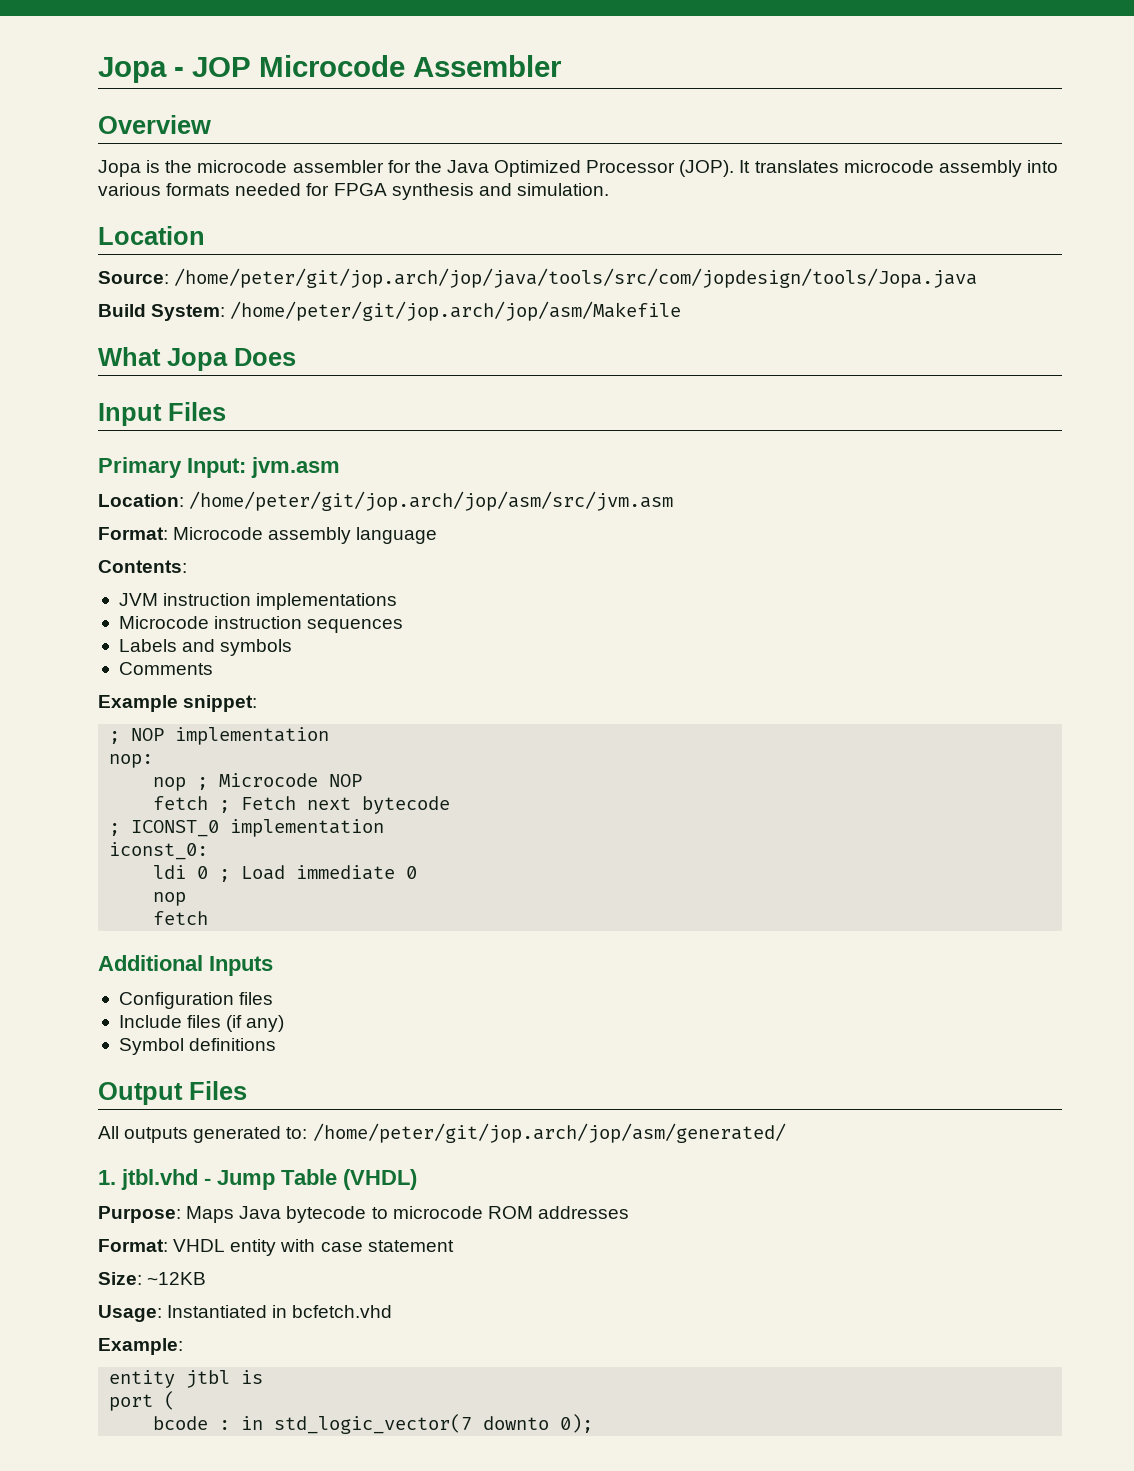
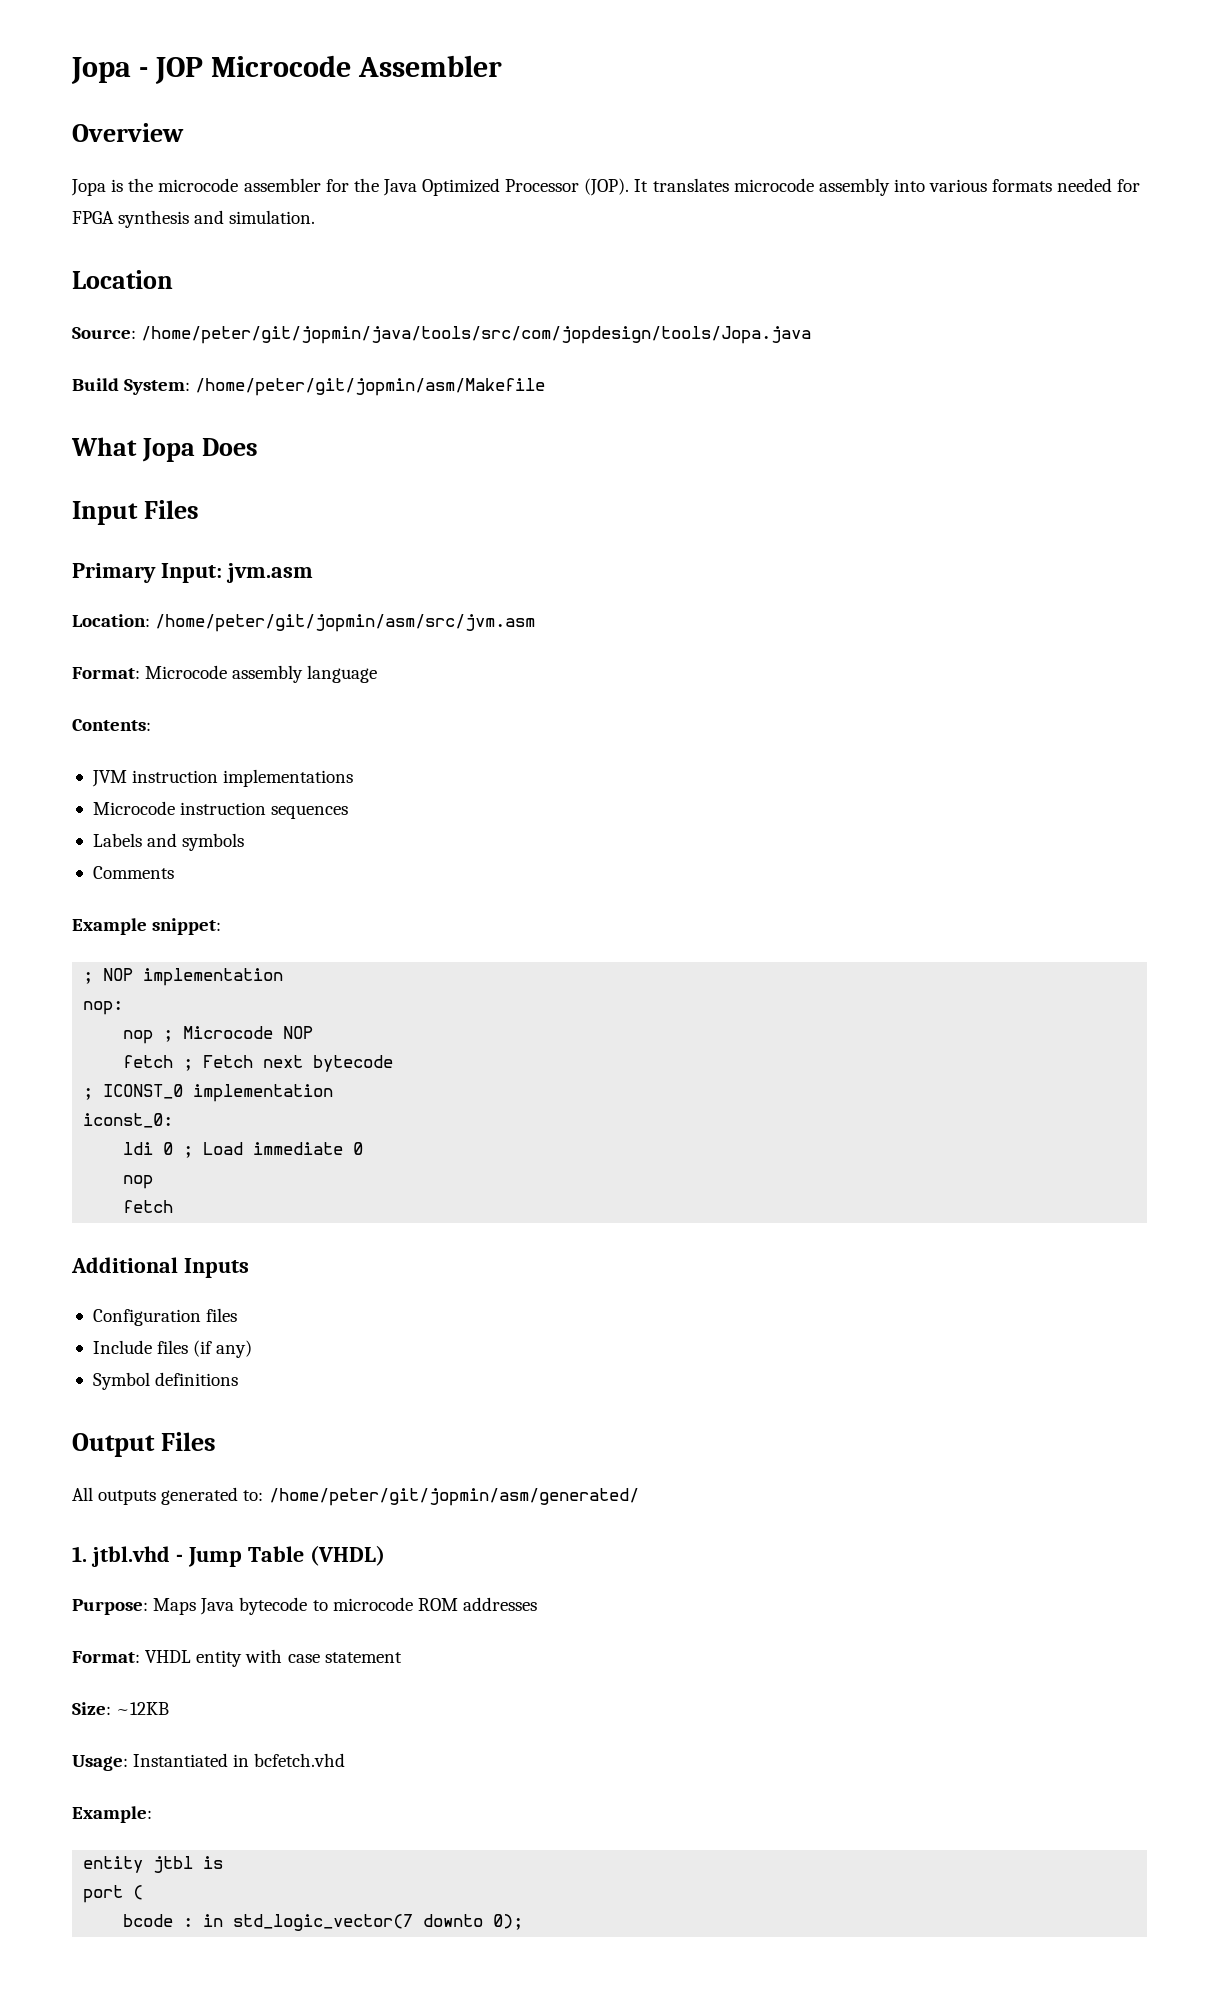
- Source: /home/peter/git/jop.arch/jop/java/tools/src/com/jopdesign/tools/Jopa.java
+ Source: /home/peter/git/jopmin/java/tools/src/com/jopdesign/tools/Jopa.java
- Build System: /home/peter/git/jop.arch/jop/asm/Makefile
+ Build System: /home/peter/git/jopmin/asm/Makefile
- Location: /home/peter/git/jop.arch/jop/asm/src/jvm.asm
+ Location: /home/peter/git/jopmin/asm/src/jvm.asm
- All outputs generated to: /home/peter/git/jop.arch/jop/asm/generated/
+ All outputs generated to: /home/peter/git/jopmin/asm/generated/

